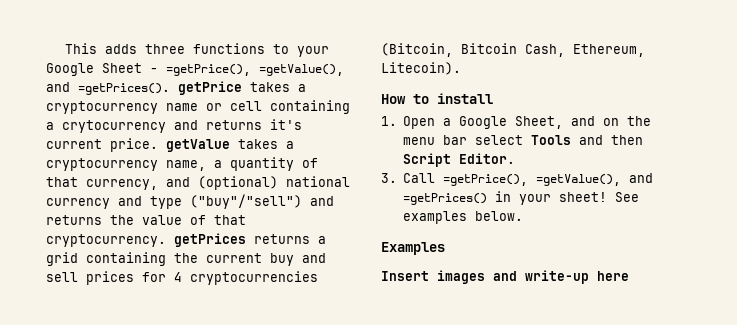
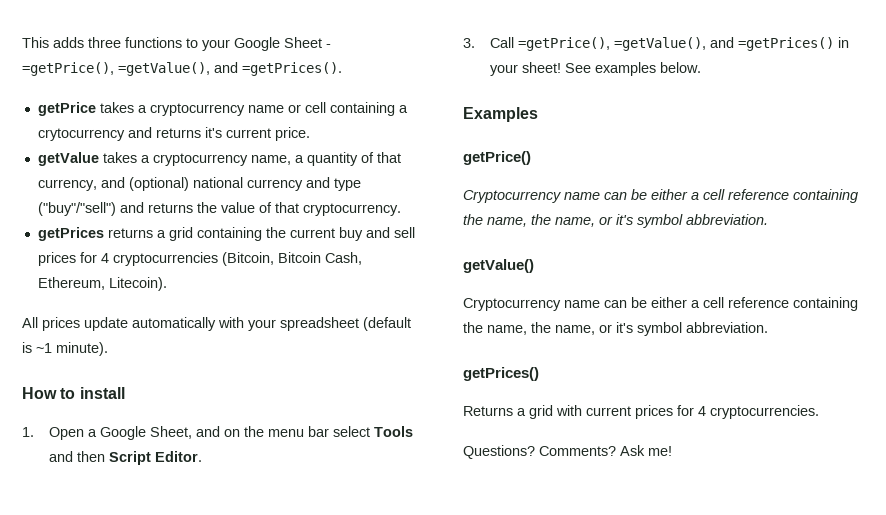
- This adds three functions to your Google Sheet - =getPrice(), =getValue(), and =getPrices(). getPrice takes a cryptocurrency name or cell containing a crytocurrency and returns it's current price. getValue takes a cryptocurrency name, a quantity of that currency, and (optional) national currency and type ("buy"/"sell") and returns the value of that cryptocurrency. getPrices returns a grid containing the current buy and sell prices for 4 cryptocurrencies (Bitcoin, Bitcoin Cash, Ethereum, Litecoin).
+ This adds three functions to your Google Sheet - =getPrice(), =getValue(), and =getPrices().
+ getPrice takes a cryptocurrency name or cell containing a crytocurrency and returns it's current price.
+ getValue takes a cryptocurrency name, a quantity of that currency, and (optional) national currency and type ("buy"/"sell") and returns the value of that cryptocurrency.
+ getPrices returns a grid containing the current buy and sell prices for 4 cryptocurrencies (Bitcoin, Bitcoin Cash, Ethereum, Litecoin).
+ All prices update automatically with your spreadsheet (default is ~1 minute).
- Insert images and write-up here
+ getPrice()
+ Cryptocurrency name can be either a cell reference containing the name, the name, or it's symbol abbreviation.
+ getValue()
+ Cryptocurrency name can be either a cell reference containing the name, the name, or it's symbol abbreviation.
+ getPrices()
+ Returns a grid with current prices for 4 cryptocurrencies.
+ Questions? Comments? Ask me!

